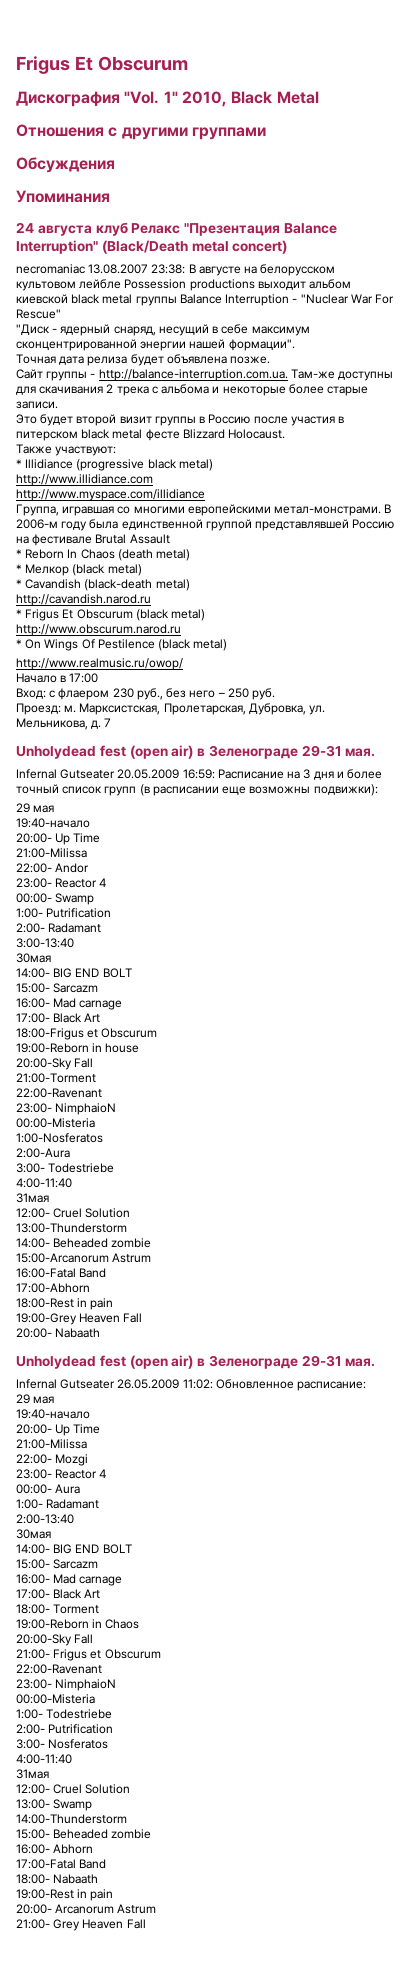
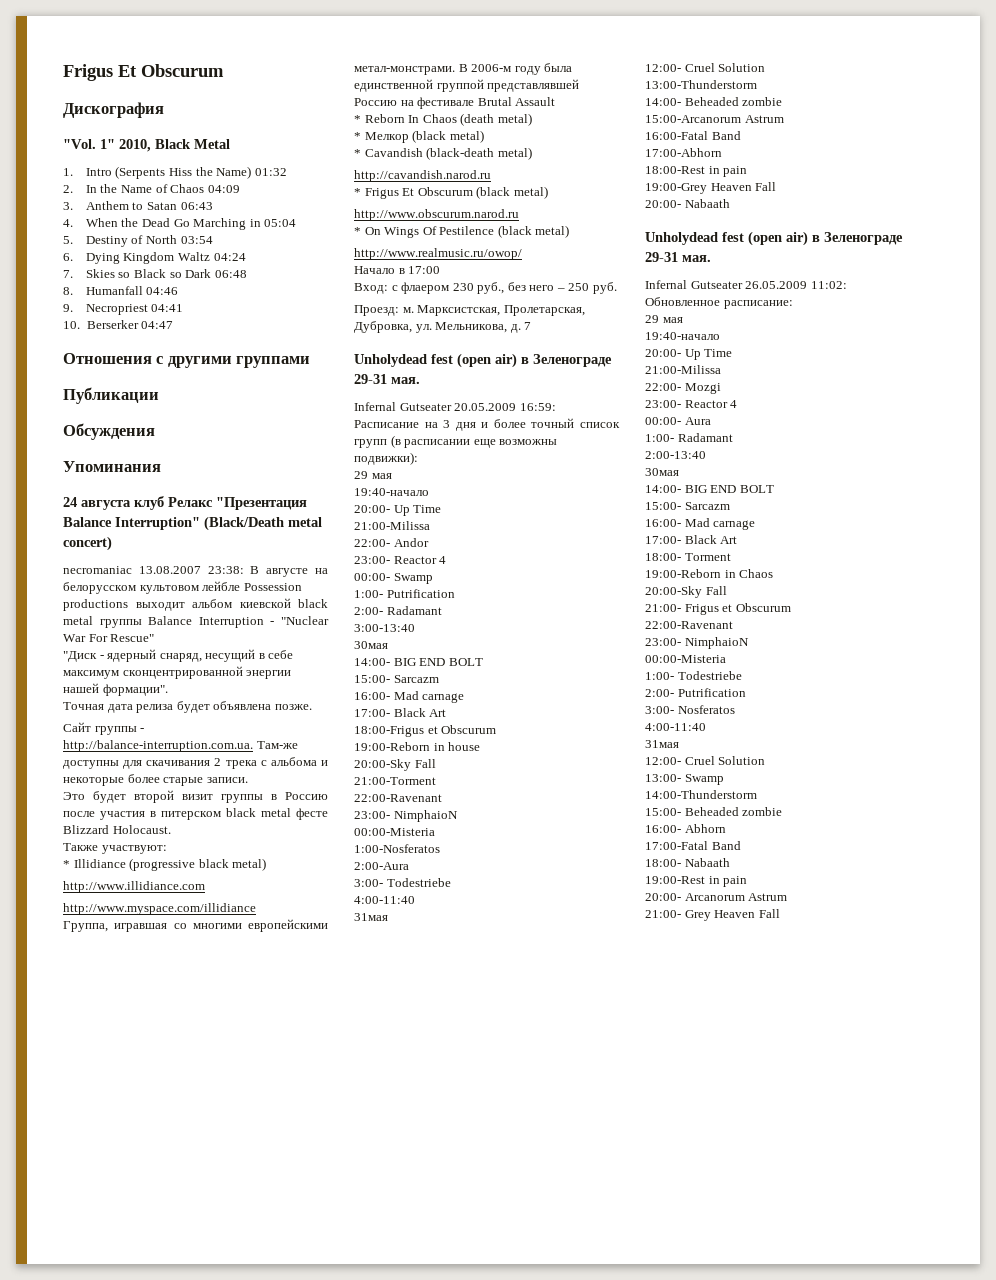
- Дискография "Vol. 1" 2010, Black Metal
+ Дискография
+ "Vol. 1" 2010, Black Metal
+ 1. Intro (Serpents Hiss the Name) 01:32
+ 2. In the Name of Chaos 04:09
+ 3. Anthem to Satan 06:43
+ 4. When the Dead Go Marching in 05:04
+ 5. Destiny of North 03:54
+ 6. Dying Kingdom Waltz 04:24
+ 7. Skies so Black so Dark 06:48
+ 8. Humanfall 04:46
+ 9. Necropriest 04:41
+ 10. Berserker 04:47
+ Публикации

